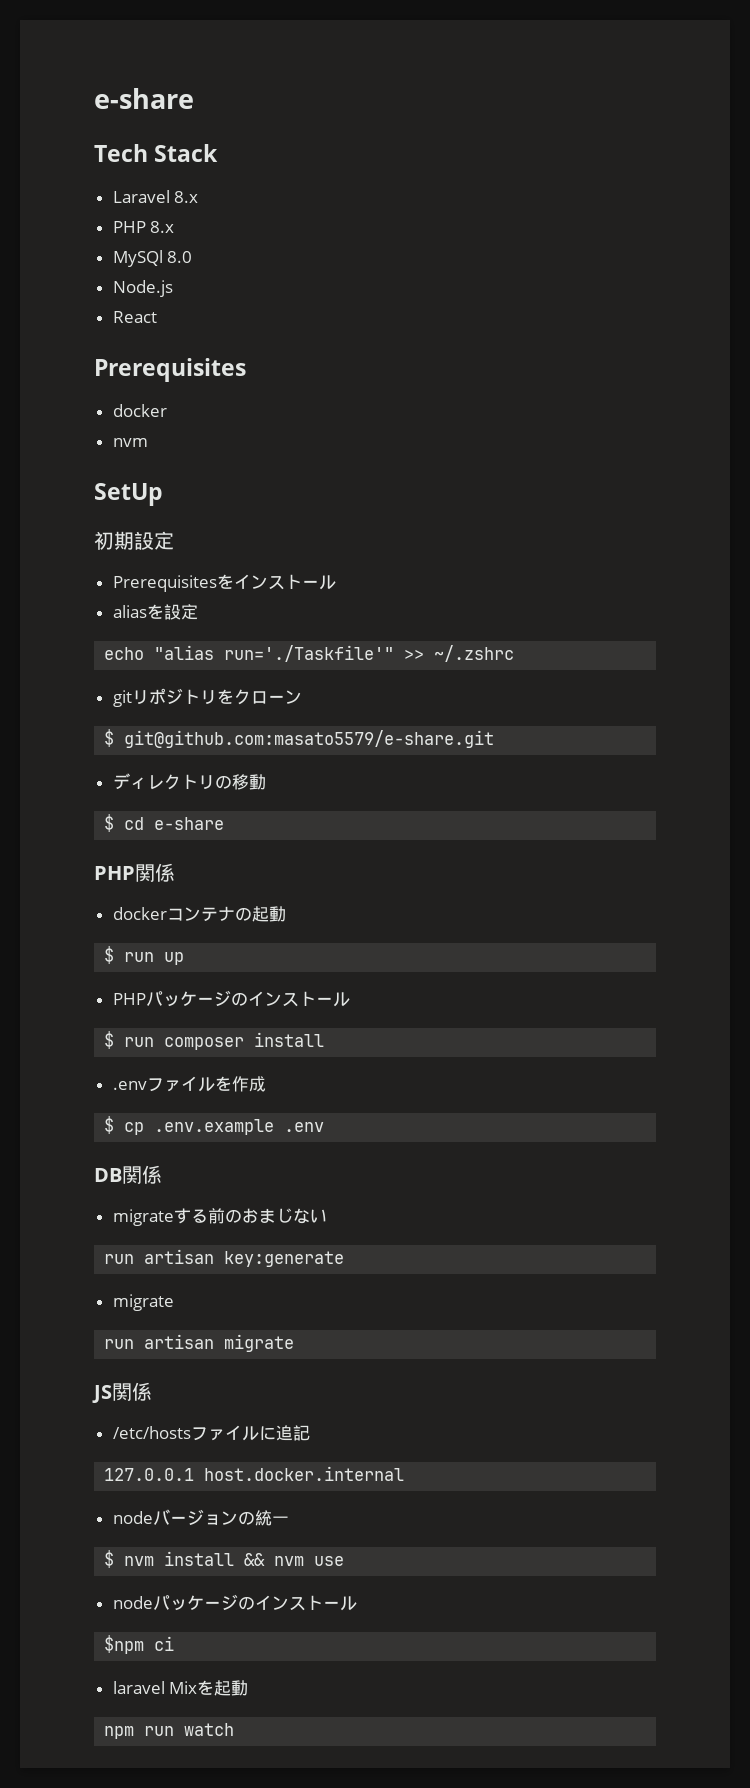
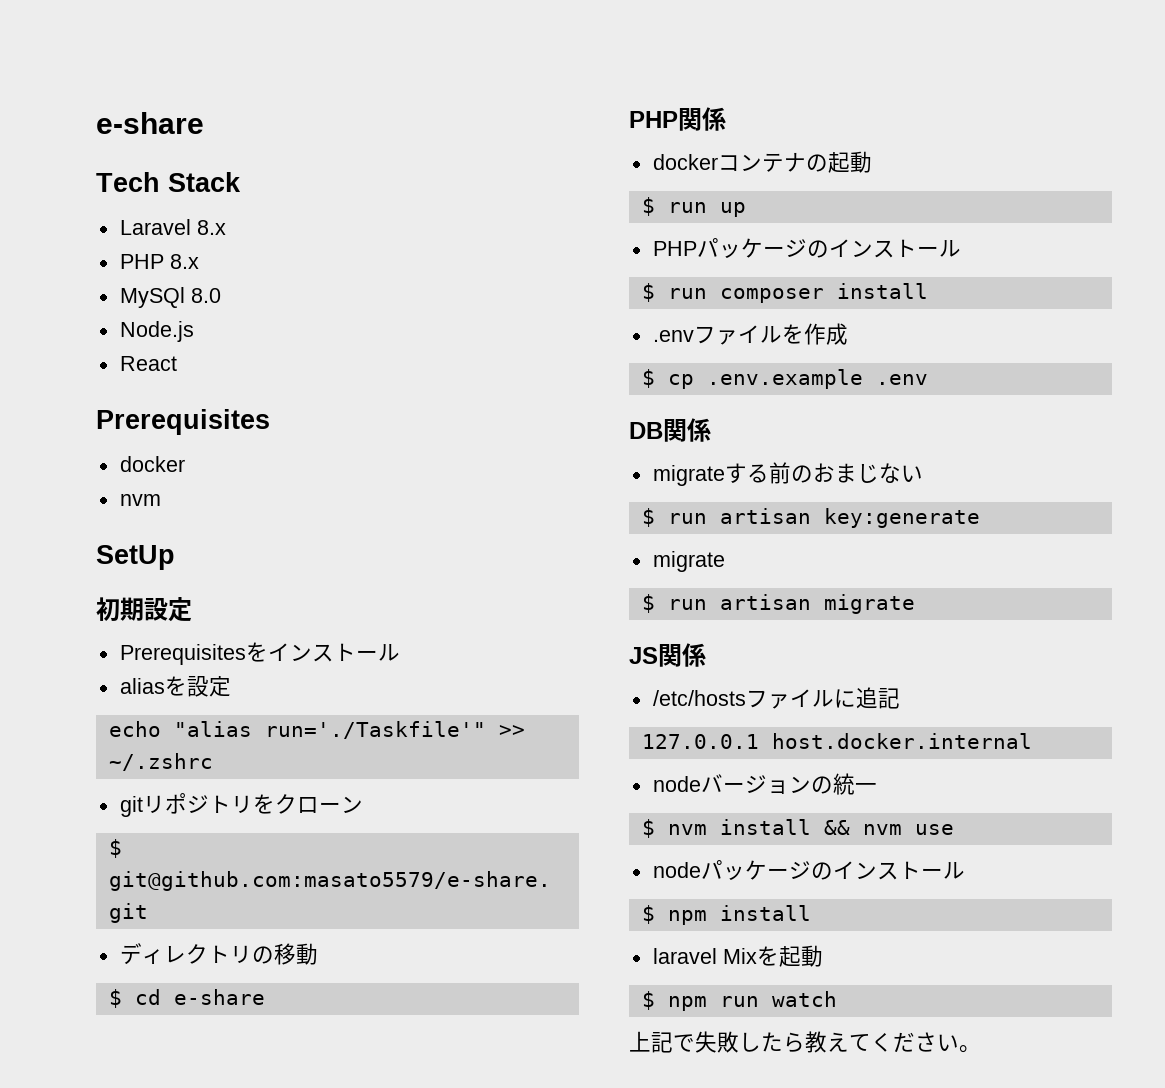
- run artisan key:generate
+ $ run artisan key:generate
- run artisan migrate
+ $ run artisan migrate
- $npm ci
+ $ npm install
- npm run watch
+ $ npm run watch
+ 上記で失敗したら教えてください。

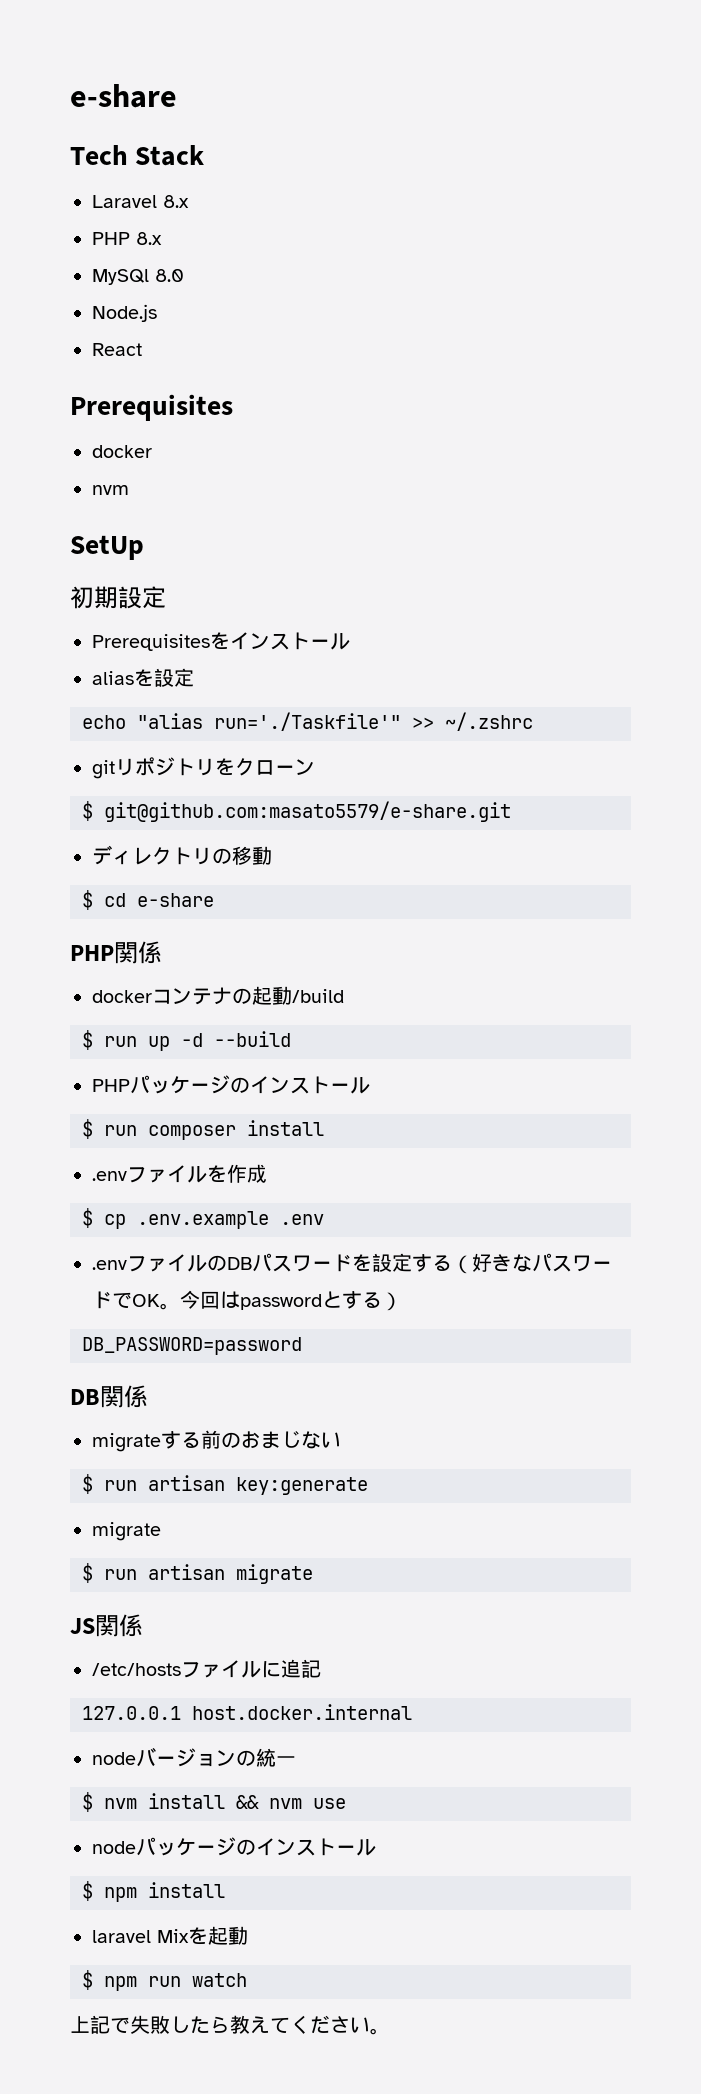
- dockerコンテナの起動
+ dockerコンテナの起動/build
- $ run up
+ $ run up -d --build
+ .envファイルのDBパスワードを設定する（好きなパスワードでOK。今回はpasswordとする）
+ DB_PASSWORD=password

